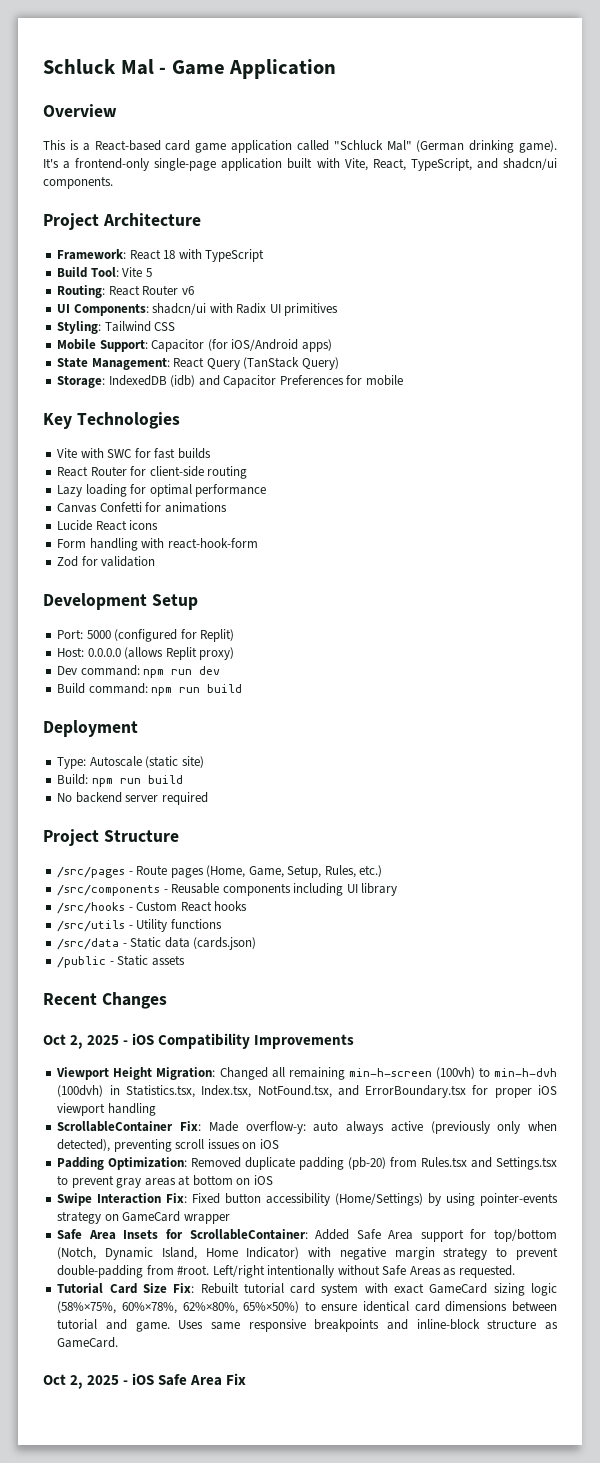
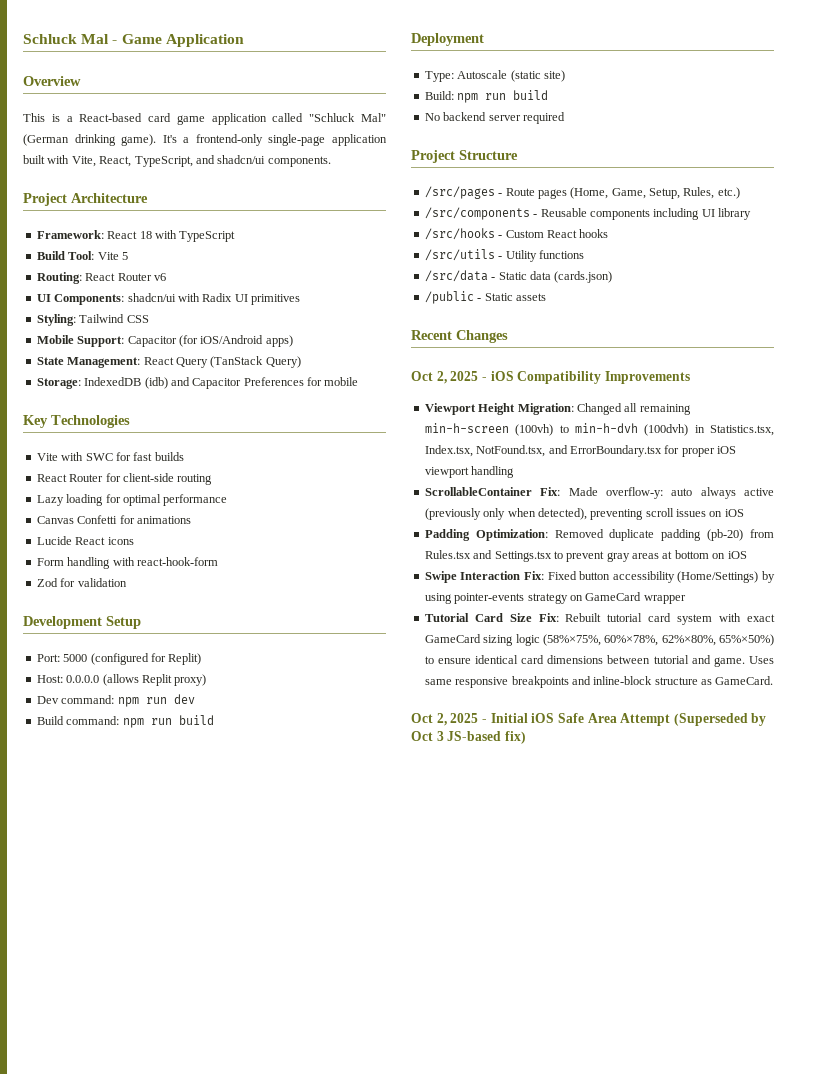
- Safe Area Insets for ScrollableContainer: Added Safe Area support for top/bottom (Notch, Dynamic Island, Home Indicator) with negative margin strategy to prevent double-padding from #root. Left/right intentionally without Safe Areas as requested.
- Oct 2, 2025 - iOS Safe Area Fix
+ Oct 2, 2025 - Initial iOS Safe Area Attempt (Superseded by Oct 3 JS-based fix)

